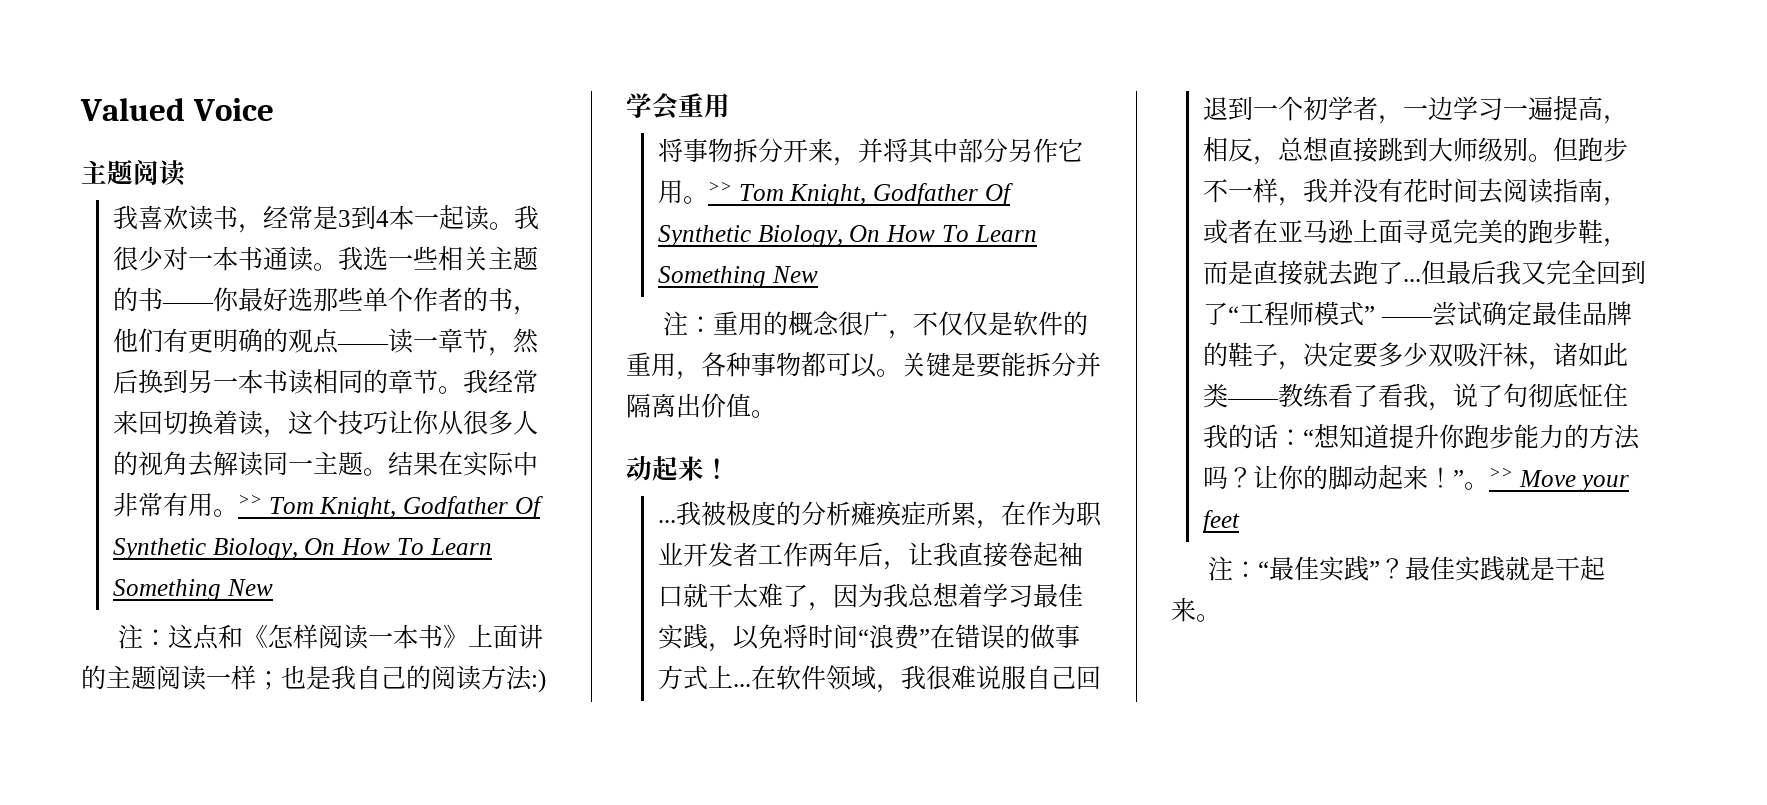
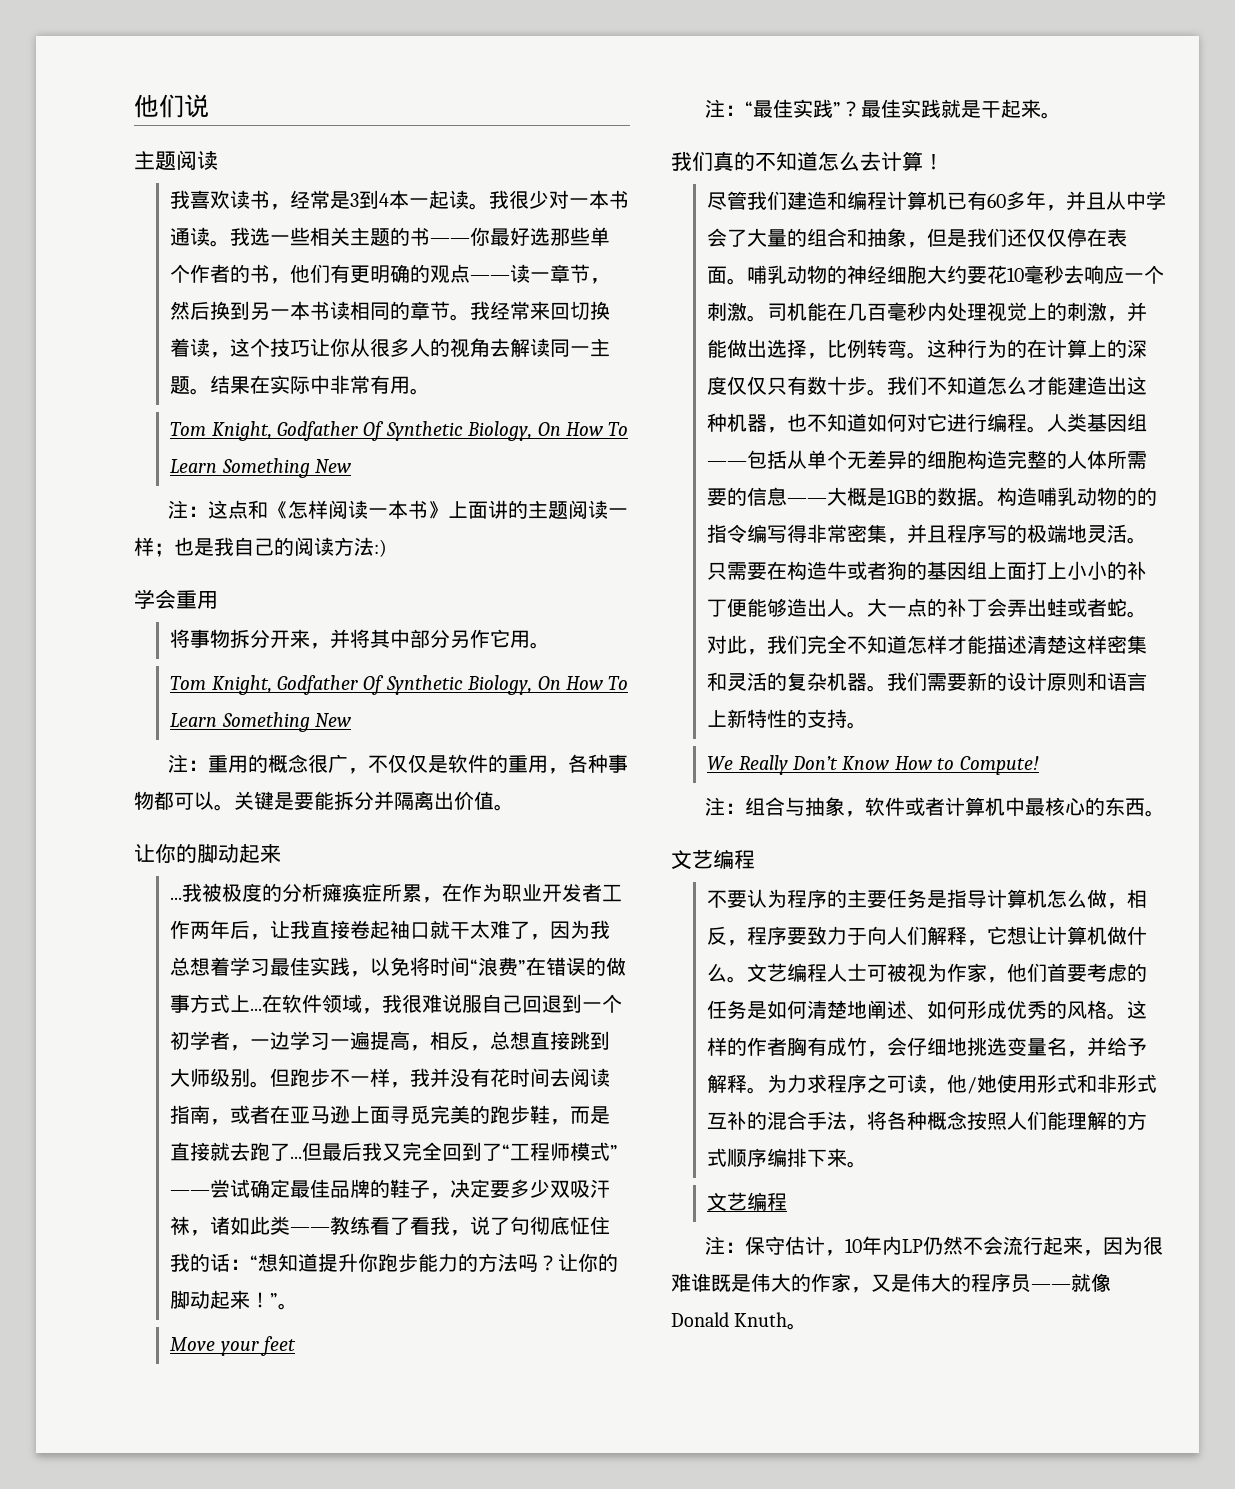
- Valued Voice
+ 他们说
- 结果在实际中非常有用。>> Tom Knight, Godfather Of Synthetic Biology, On How To Learn Something New
+ 结果在实际中非常有用。
+ Tom Knight, Godfather Of Synthetic Biology, On How To Learn Something New
- 将事物拆分开来，并将其中部分另作它用。>> Tom Knight, Godfather Of Synthetic Biology, On How To Learn Something New
+ 将事物拆分开来，并将其中部分另作它用。
+ Tom Knight, Godfather Of Synthetic Biology, On How To Learn Something New
  关键是要能拆分并隔离出价值。
- 动起来！
+ 让你的脚动起来
- 让你的脚动起来！”。>> Move your feet
+ 让你的脚动起来！”。
+ Move your feet
+ 我们真的不知道怎么去计算！
+ 尽管我们建造和编程计算机已有60多年，并且从中学会了大量的组合和抽象，但是我们还仅仅停在表面。哺乳动物的神经细胞大约要花10毫秒去响应一个刺激。司机能在几百毫秒内处理视觉上的刺激，并能做出选择，比例转弯。这种行为的在计算上的深度仅仅只有数十步。我们不知道怎么才能建造出这种机器，也不知道如何对它进行编程。人类基因组——包括从单个无差异的细胞构造完整的人体所需要的信息——大概是1GB的数据。构造哺乳动物的的指令编写得非常密集，并且程序写的极端地灵活。只需要在构造牛或者狗的基因组上面打上小小的补丁便能够造出人。大一点的补丁会弄出蛙或者蛇。对此，我们完全不知道怎样才能描述清楚这样密集和灵活的复杂机器。我们需要新的设计原则和语言上新特性的支持。
+ We Really Don’t Know How to Compute!
+ 注：组合与抽象，软件或者计算机中最核心的东西。
+ 文艺编程
+ 不要认为程序的主要任务是指导计算机怎么做，相反，程序要致力于向人们解释，它想让计算机做什么。文艺编程人士可被视为作家，他们首要考虑的任务是如何清楚地阐述、如何形成优秀的风格。这样的作者胸有成竹，会仔细地挑选变量名，并给予解释。为力求程序之可读，他/她使用形式和非形式互补的混合手法，将各种概念按照人们能理解的方式顺序编排下来。
+ 文艺编程
+ 注：保守估计，10年内LP仍然不会流行起来，因为很难谁既是伟大的作家，又是伟大的程序员——就像Donald Knuth。

